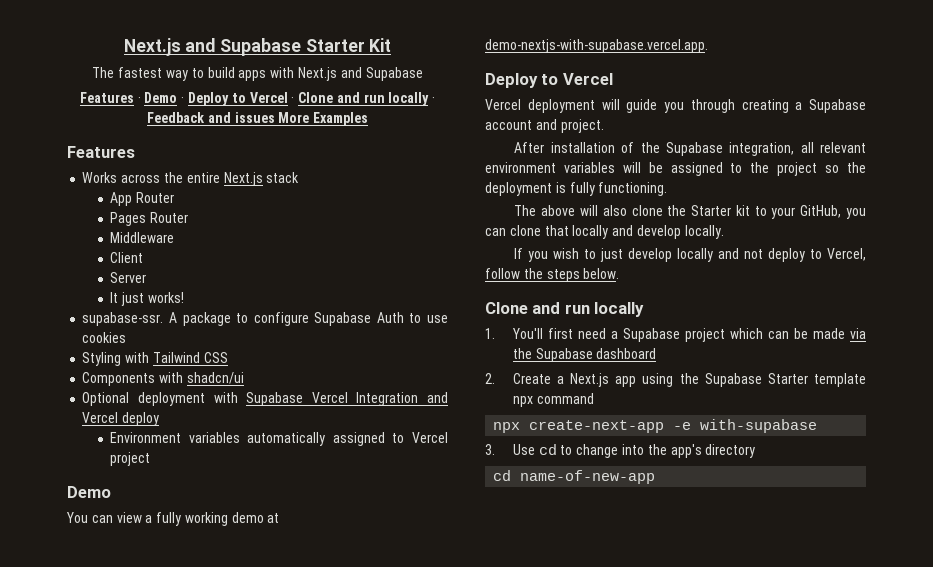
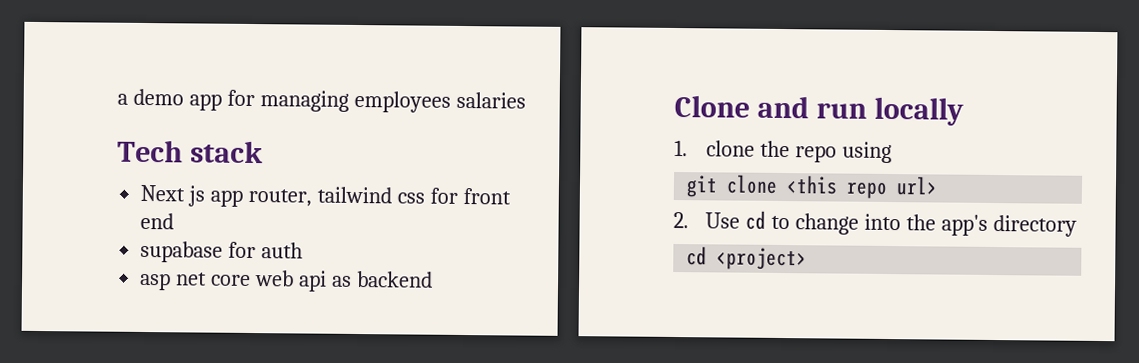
- Next.js and Supabase Starter Kit
- The fastest way to build apps with Next.js and Supabase
- Features · Demo · Deploy to Vercel · Clone and run locally · Feedback and issues More Examples
- Features
- Works across the entire Next.js stack
- App Router
- Pages Router
- Middleware
- Client
- Server
- It just works!
- supabase-ssr. A package to configure Supabase Auth to use cookies
- Styling with Tailwind CSS
- Components with shadcn/ui
- Optional deployment with Supabase Vercel Integration and Vercel deploy
- Environment variables automatically assigned to Vercel project
- Demo
- You can view a fully working demo at demo-nextjs-with-supabase.vercel.app.
- Deploy to Vercel
- Vercel deployment will guide you through creating a Supabase account and project.
- After installation of the Supabase integration, all relevant environment variables will be assigned to the project so the deployment is fully functioning.
- The above will also clone the Starter kit to your GitHub, you can clone that locally and develop locally.
- If you wish to just develop locally and not deploy to Vercel, follow the steps below.
+ a demo app for managing employees salaries
+ Tech stack
+ Next js app router, tailwind css for front end
+ supabase for auth
+ asp net core web api as backend
- 1. You'll first need a Supabase project which can be made via the Supabase dashboard
- 2. Create a Next.js app using the Supabase Starter template npx command
- npx create-next-app -e with-supabase
- 3. Use cd to change into the app's directory
+ 1. clone the repo using
+ git clone <this repo url>
+ 2. Use cd to change into the app's directory
- cd name-of-new-app
+ cd <project>

